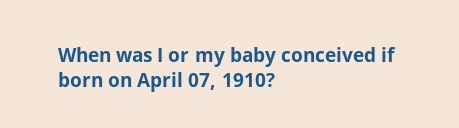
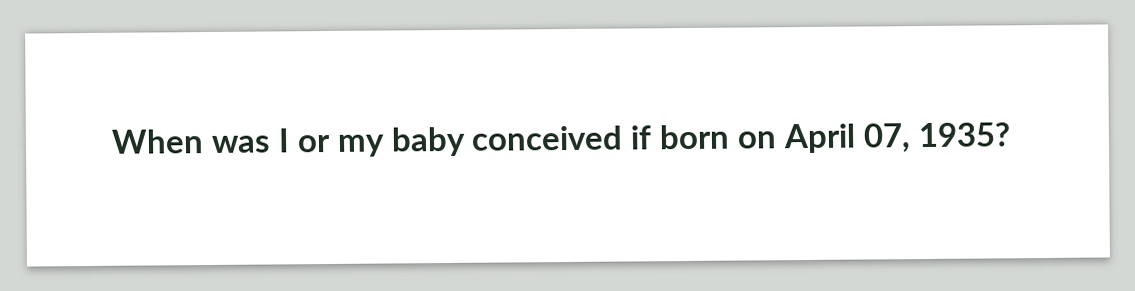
- When was I or my baby conceived if born on April 07, 1910?
+ When was I or my baby conceived if born on April 07, 1935?

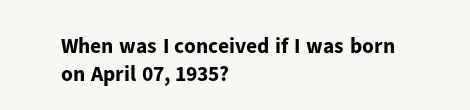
- When was I or my baby conceived if born on April 07, 1935?
+ When was I conceived if I was born on April 07, 1935?

